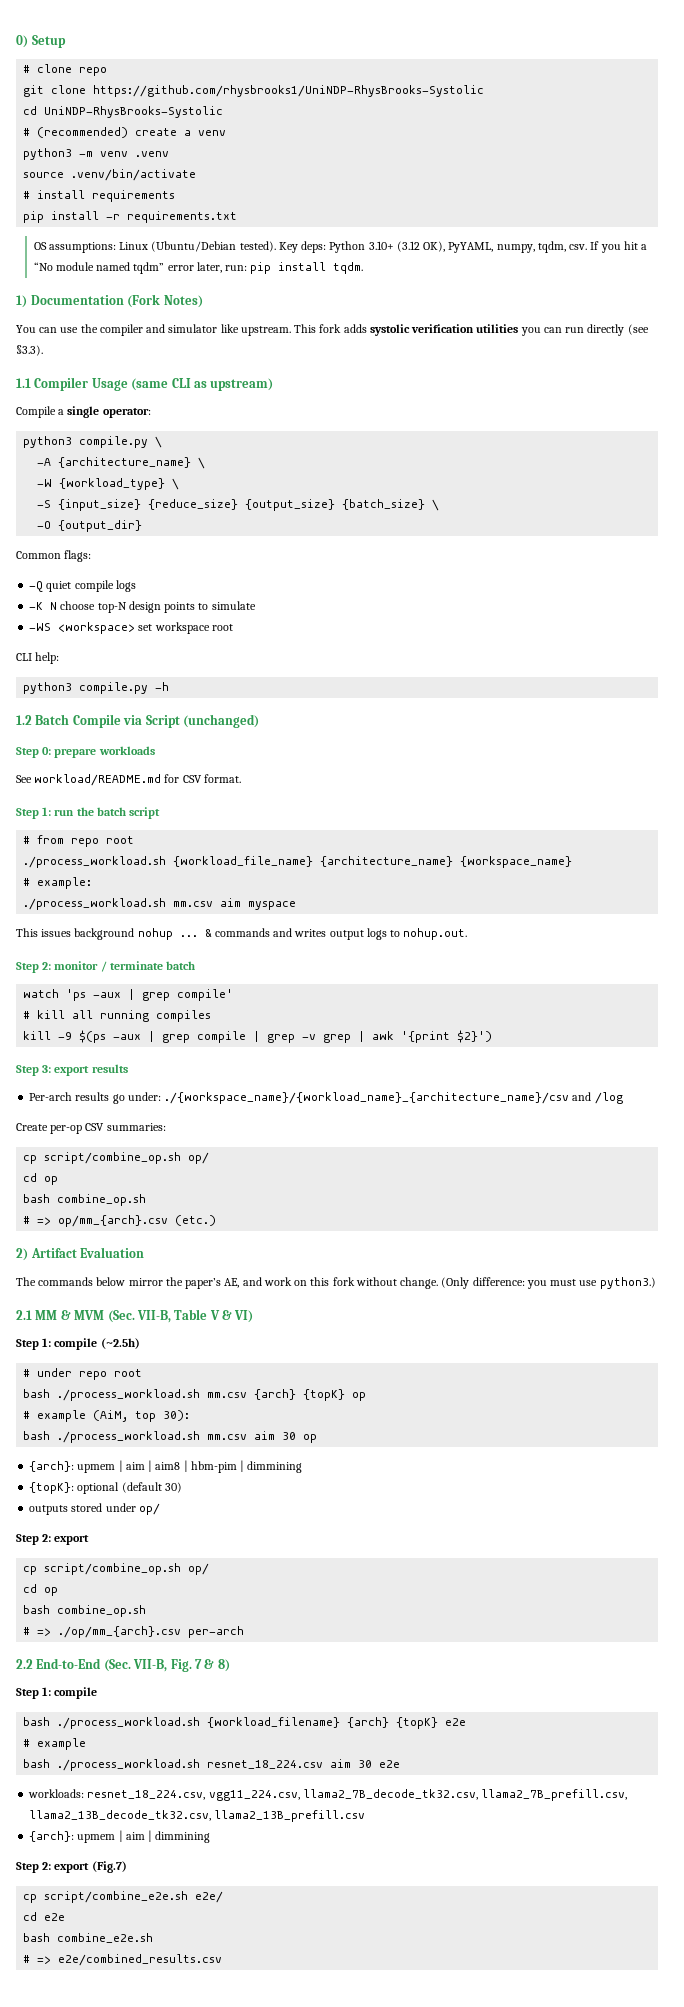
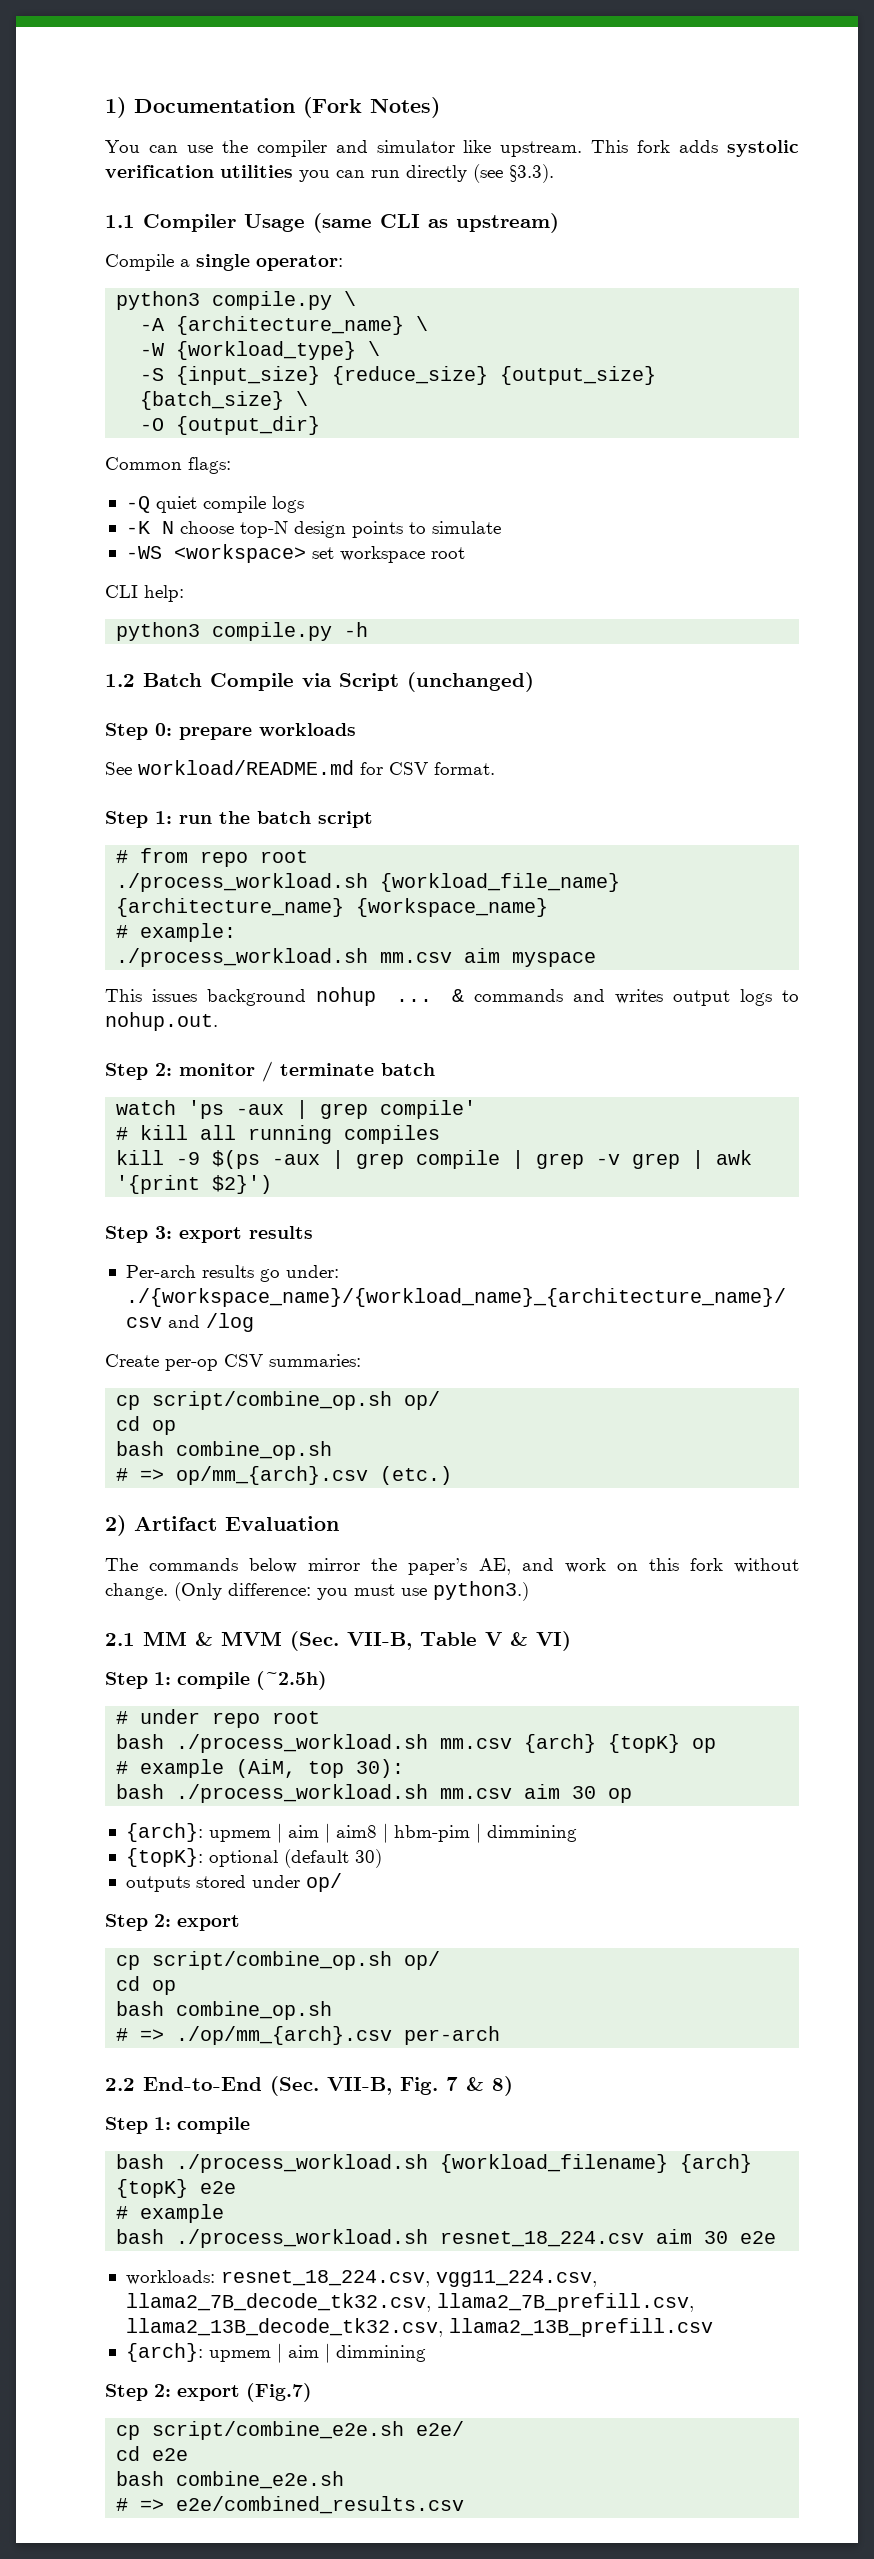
- 0) Setup
- # clone repo
- git clone https://github.com/rhysbrooks1/UniNDP-RhysBrooks-Systolic
- cd UniNDP-RhysBrooks-Systolic
- # (recommended) create a venv
- python3 -m venv .venv
- source .venv/bin/activate
- # install requirements
- pip install -r requirements.txt
- OS assumptions: Linux (Ubuntu/Debian tested). Key deps: Python 3.10+ (3.12 OK), PyYAML, numpy, tqdm, csv. If you hit a “No module named tqdm” error later, run: pip install tqdm.

